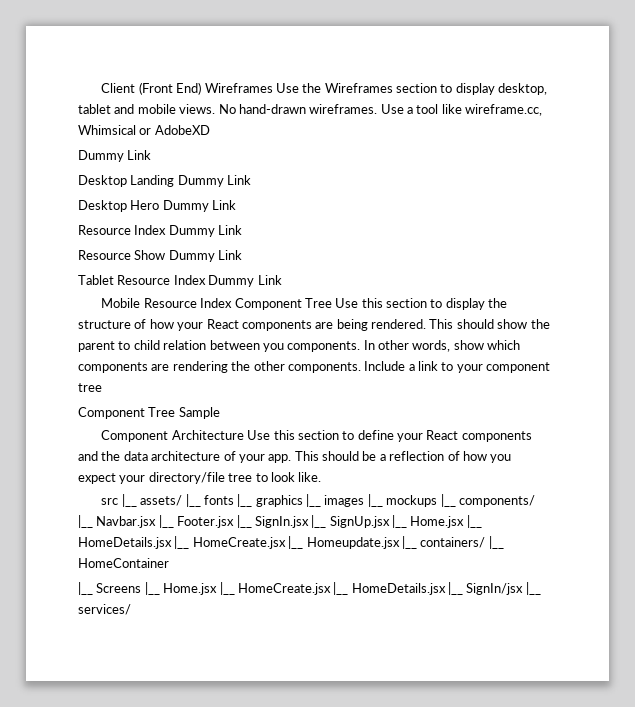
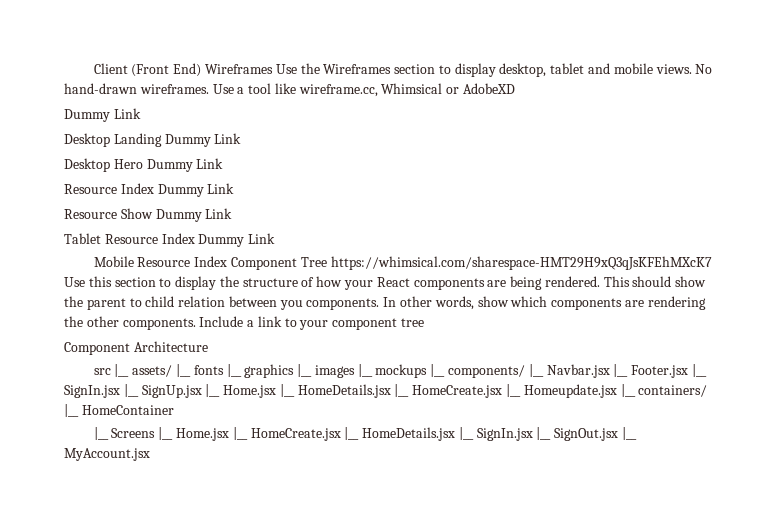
- Mobile Resource Index Component Tree Use this section to display the structure of how your React components are being rendered.
+ Mobile Resource Index Component Tree https://whimsical.com/sharespace-HMT29H9xQ3qJsKFEhMXcK7 Use this section to display the structure of how your React components are being rendered.
- Component Tree Sample
- Component Architecture Use this section to define your React components and the data architecture of your app. This should be a reflection of how you expect your directory/file tree to look like.
+ Component Architecture
- |__ Screens |__ Home.jsx |__ HomeCreate.jsx |__ HomeDetails.jsx |__ SignIn/jsx |__ services/
+ |__ Screens |__ Home.jsx |__ HomeCreate.jsx |__ HomeDetails.jsx |__ SignIn.jsx |__ SignOut.jsx |__ MyAccount.jsx

